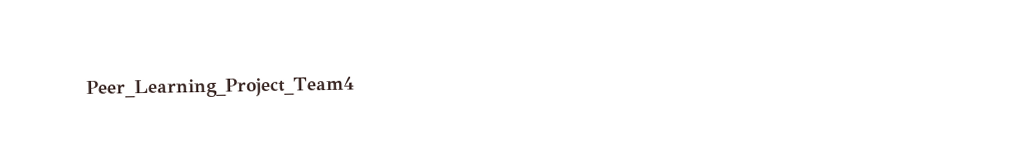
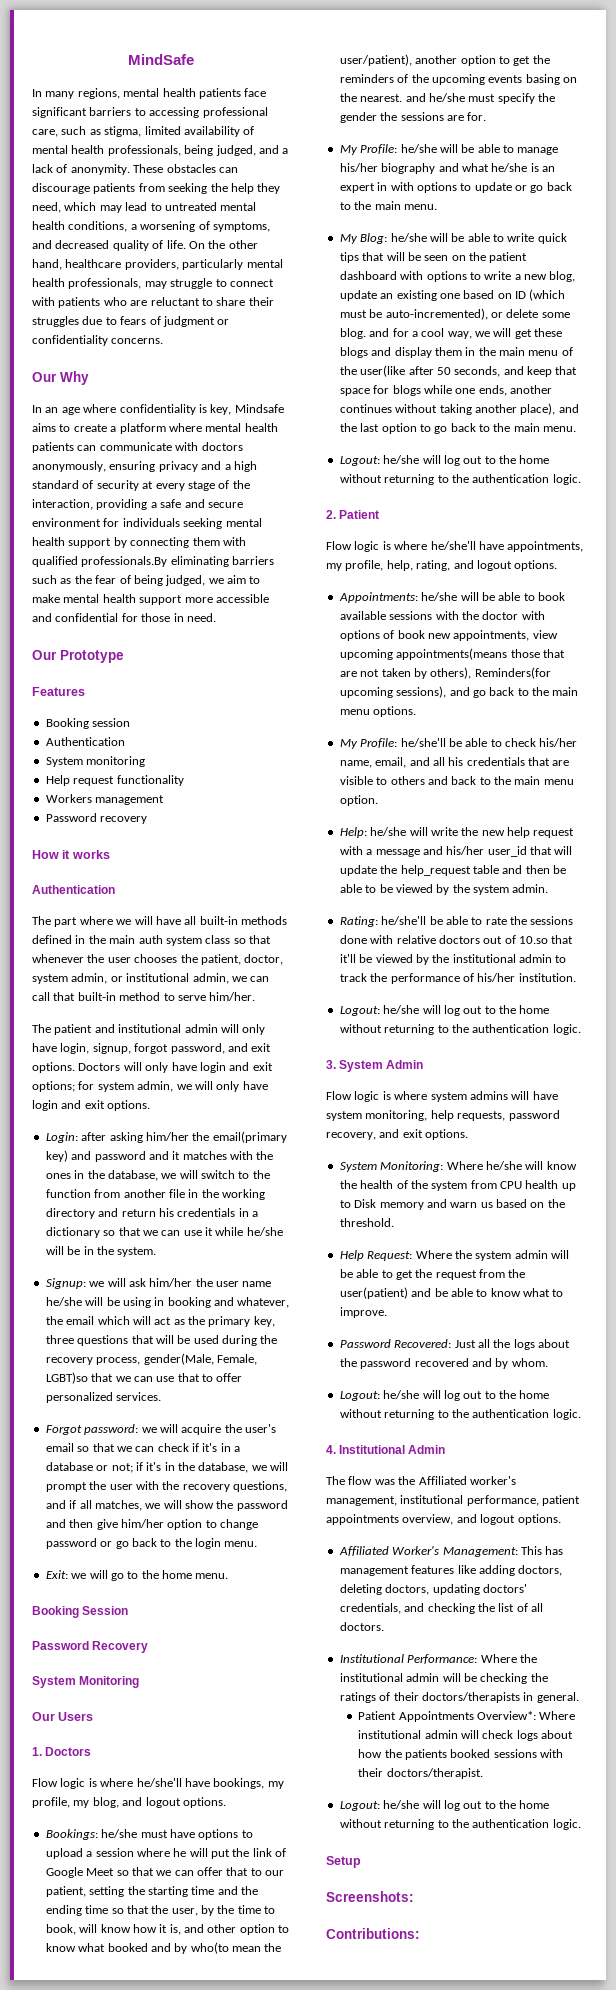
- Peer_Learning_Project_Team4
+ MindSafe
+ In many regions, mental health patients face significant barriers to accessing professional care, such as stigma, limited availability of mental health professionals, being judged, and a lack of anonymity. These obstacles can discourage patients from seeking the help they need, which may lead to untreated mental health conditions, a worsening of symptoms, and decreased quality of life. On the other hand, healthcare providers, particularly mental health professionals, may struggle to connect with patients who are reluctant to share their struggles due to fears of judgment or confidentiality concerns.
+ Our Why
+ In an age where confidentiality is key, Mindsafe aims to create a platform where mental health patients can communicate with doctors anonymously, ensuring privacy and a high standard of security at every stage of the interaction, providing a safe and secure environment for individuals seeking mental health support by connecting them with qualified professionals.By eliminating barriers such as the fear of being judged, we aim to make mental health support more accessible and confidential for those in need.
+ Our Prototype
+ Features
+ Booking session
+ Authentication
+ System monitoring
+ Help request functionality
+ Workers management
+ Password recovery
+ How it works
+ Authentication
+ The part where we will have all built-in methods defined in the main auth system class so that whenever the user chooses the patient, doctor, system admin, or institutional admin, we can call that built-in method to serve him/her.
+ The patient and institutional admin will only have login, signup, forgot password, and exit options. Doctors will only have login and exit options; for system admin, we will only have login and exit options.
+ Login: after asking him/her the email(primary key) and password and it matches with the ones in the database, we will switch to the function from another file in the working directory and return his credentials in a dictionary so that we can use it while he/she will be in the system.
+ Signup: we will ask him/her the user name he/she will be using in booking and whatever, the email which will act as the primary key, three questions that will be used during the recovery process, gender(Male, Female, LGBT)so that we can use that to offer personalized services.
+ Forgot password: we will acquire the user's email so that we can check if it's in a database or not; if it's in the database, we will prompt the user with the recovery questions, and if all matches, we will show the password and then give him/her option to change password or go back to the login menu.
+ Exit: we will go to the home menu.
+ Booking Session
+ Password Recovery
+ System Monitoring
+ Our Users
+ 1. Doctors
+ Flow logic is where he/she'll have bookings, my profile, my blog, and logout options.
+ Bookings: he/she must have options to upload a session where he will put the link of Google Meet so that we can offer that to our patient, setting the starting time and the ending time so that the user, by the time to book, will know how it is, and other option to know what booked and by who(to mean the user/patient), another option to get the reminders of the upcoming events basing on the nearest. and he/she must specify the gender the sessions are for.
+ My Profile: he/she will be able to manage his/her biography and what he/she is an expert in with options to update or go back to the main menu.
+ My Blog: he/she will be able to write quick tips that will be seen on the patient dashboard with options to write a new blog, update an existing one based on ID (which must be auto-incremented), or delete some blog. and for a cool way, we will get these blogs and display them in the main menu of the user(like after 50 seconds, and keep that space for blogs while one ends, another continues without taking another place), and the last option to go back to the main menu.
+ Logout: he/she will log out to the home without returning to the authentication logic.
+ 2. Patient
+ Flow logic is where he/she'll have appointments, my profile, help, rating, and logout options.
+ Appointments: he/she will be able to book available sessions with the doctor with options of book new appointments, view upcoming appointments(means those that are not taken by others), Reminders(for upcoming sessions), and go back to the main menu options.
+ My Profile: he/she'll be able to check his/her name, email, and all his credentials that are visible to others and back to the main menu option.
+ Help: he/she will write the new help request with a message and his/her user_id that will update the help_request table and then be able to be viewed by the system admin.
+ Rating: he/she'll be able to rate the sessions done with relative doctors out of 10.so that it'll be viewed by the institutional admin to track the performance of his/her institution.
+ Logout: he/she will log out to the home without returning to the authentication logic.
+ 3. System Admin
+ Flow logic is where system admins will have system monitoring, help requests, password recovery, and exit options.
+ System Monitoring: Where he/she will know the health of the system from CPU health up to Disk memory and warn us based on the threshold.
+ Help Request: Where the system admin will be able to get the request from the user(patient) and be able to know what to improve.
+ Password Recovered: Just all the logs about the password recovered and by whom.
+ Logout: he/she will log out to the home without returning to the authentication logic.
+ 4. Institutional Admin
+ The flow was the Affiliated worker's management, institutional performance, patient appointments overview, and logout options.
+ Affiliated Worker's Management: This has management features like adding doctors, deleting doctors, updating doctors' credentials, and checking the list of all doctors.
+ Institutional Performance: Where the institutional admin will be checking the ratings of their doctors/therapists in general.
+ Patient Appointments Overview*: Where institutional admin will check logs about how the patients booked sessions with their doctors/therapist.
+ Logout: he/she will log out to the home without returning to the authentication logic.
+ Setup
+ Screenshots:
+ Contributions:

